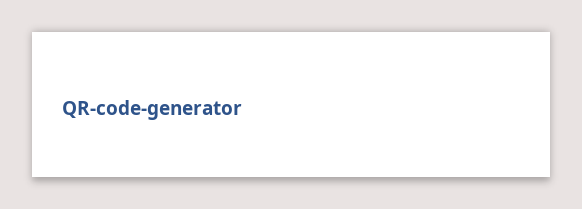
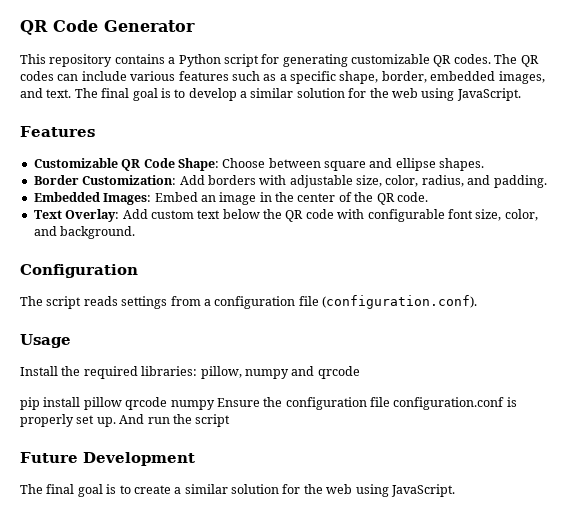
- QR-code-generator
+ QR Code Generator
+ This repository contains a Python script for generating customizable QR codes. The QR codes can include various features such as a specific shape, border, embedded images, and text. The final goal is to develop a similar solution for the web using JavaScript.
+ Features
+ Customizable QR Code Shape: Choose between square and ellipse shapes.
+ Border Customization: Add borders with adjustable size, color, radius, and padding.
+ Embedded Images: Embed an image in the center of the QR code.
+ Text Overlay: Add custom text below the QR code with configurable font size, color, and background.
+ Configuration
+ The script reads settings from a configuration file (configuration.conf).
+ Usage
+ Install the required libraries: pillow, numpy and qrcode
+ pip install pillow qrcode numpy Ensure the configuration file configuration.conf is properly set up. And run the script
+ Future Development
+ The final goal is to create a similar solution for the web using JavaScript.

